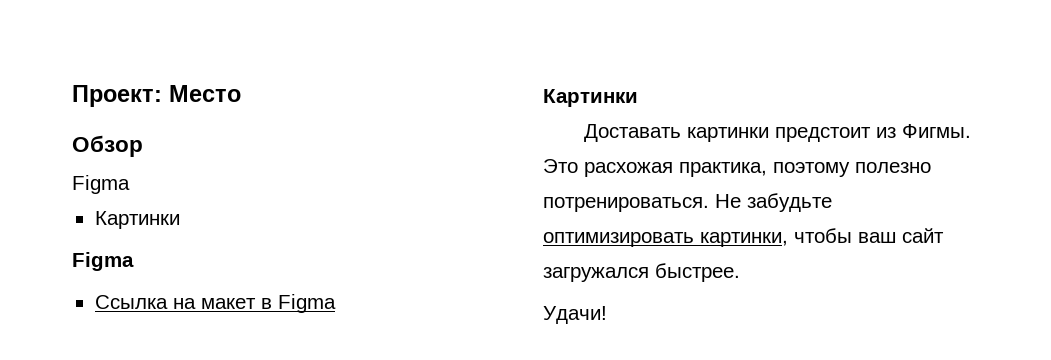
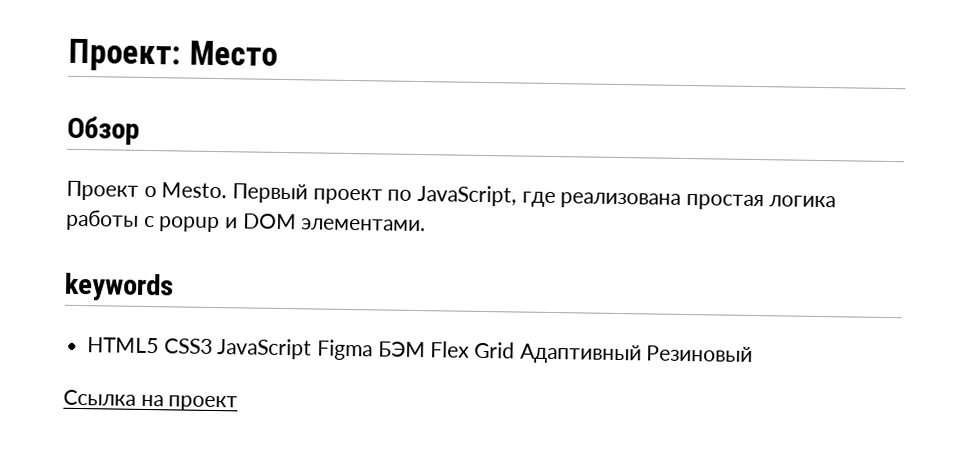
  Обзор
- Figma
- Картинки
- Figma
- Ссылка на макет в Figma
- Картинки
- Доставать картинки предстоит из Фигмы. Это расхожая практика, поэтому полезно потренироваться. Не забудьте оптимизировать картинки, чтобы ваш сайт загружался быстрее.
- Удачи!
+ Проект о Mesto. Первый проект по JavaScript, где реализована простая логика работы с popup и DOM элементами.
+ keywords
+ HTML5 CSS3 JavaScript Figma БЭМ Flex Grid Адаптивный Резиновый
+ Ссылка на проект

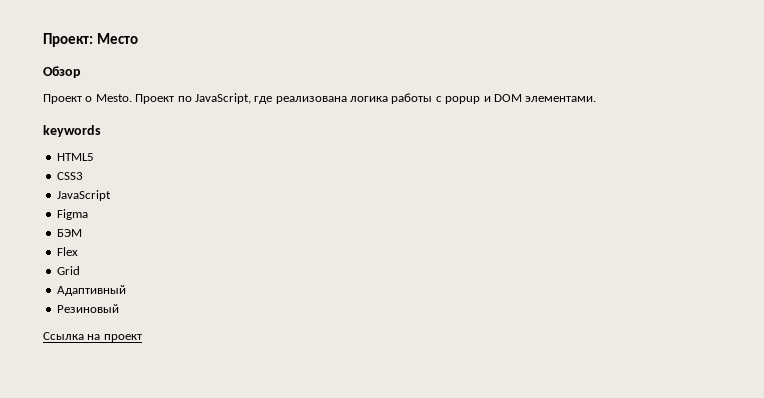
- Первый проект по JavaScript, где реализована простая логика работы с popup и DOM элементами.
+ Проект по JavaScript, где реализована логика работы с popup и DOM элементами.
- HTML5 CSS3 JavaScript Figma БЭМ Flex Grid Адаптивный Резиновый
+ HTML5
+ CSS3
+ JavaScript
+ Figma
+ БЭМ
+ Flex
+ Grid
+ Адаптивный
+ Резиновый

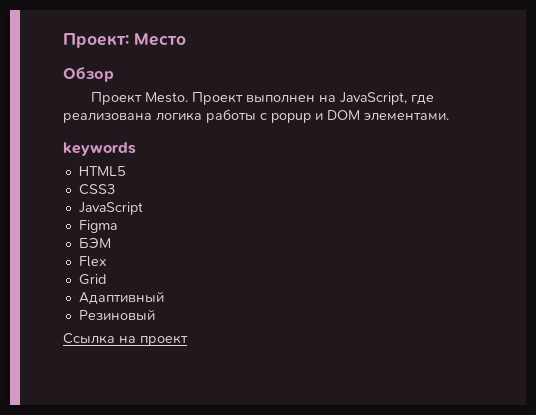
- Проект о Mesto.
+ Проект Mesto.
- Проект по JavaScript, где реализована логика работы с popup и DOM элементами.
+ Проект выполнен на JavaScript, где реализована логика работы с popup и DOM элементами.

